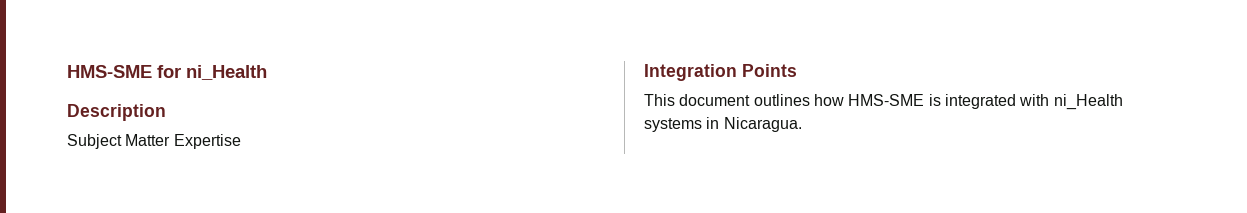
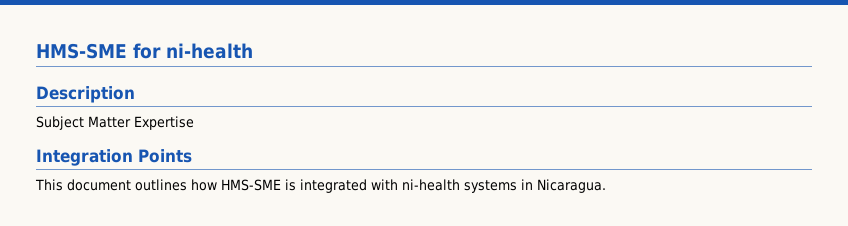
- HMS-SME for ni_Health
+ HMS-SME for ni-health
- This document outlines how HMS-SME is integrated with ni_Health systems in Nicaragua.
+ This document outlines how HMS-SME is integrated with ni-health systems in Nicaragua.

